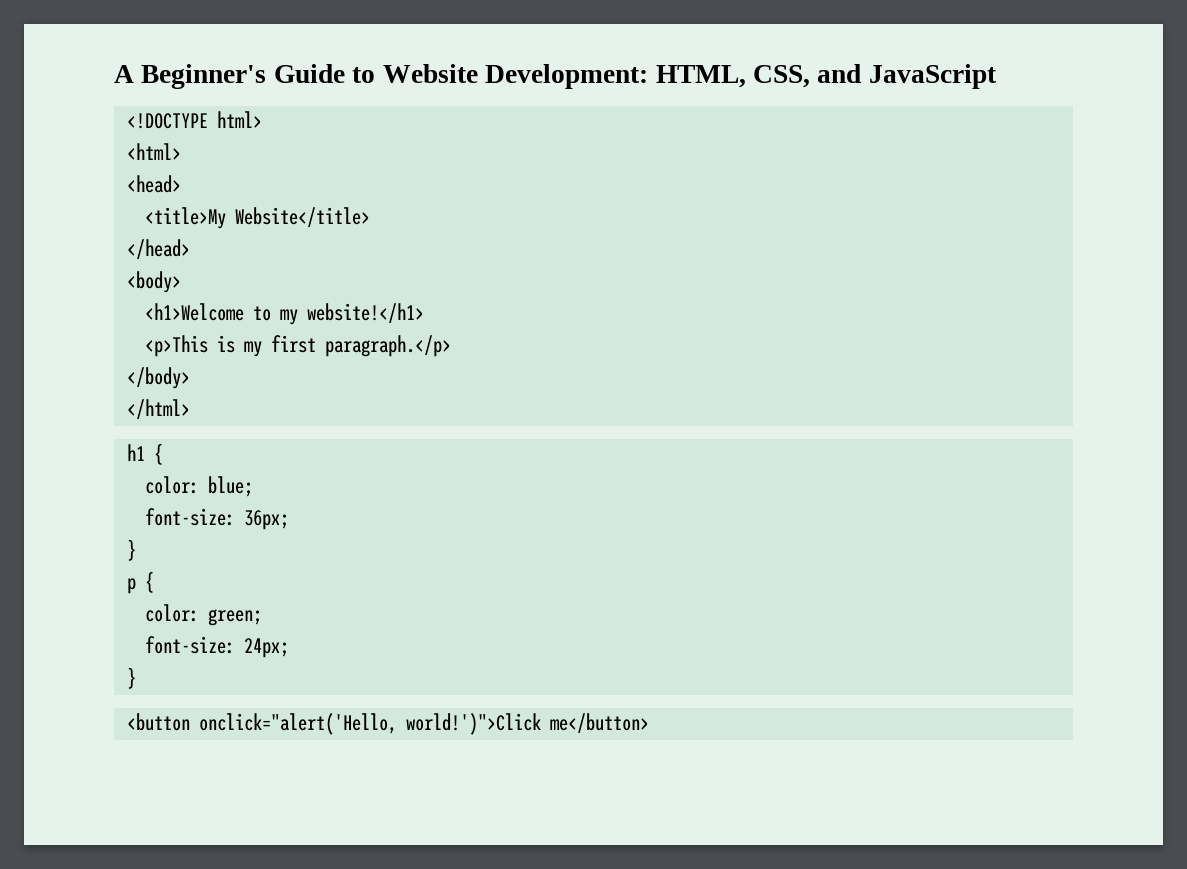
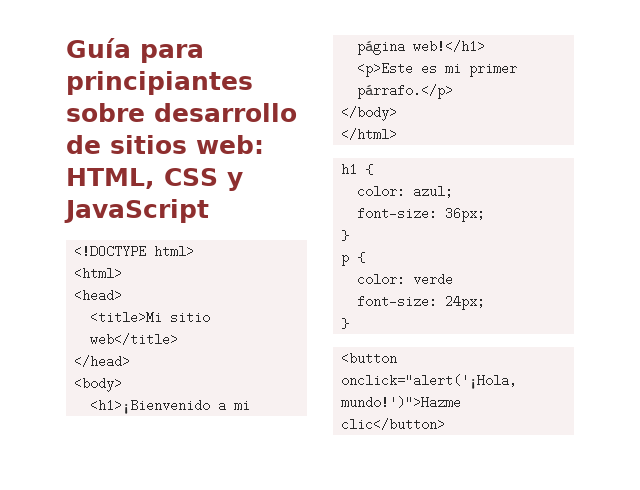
- A Beginner's Guide to Website Development: HTML, CSS, and JavaScript
+ Guía para principiantes sobre desarrollo de sitios web: HTML, CSS y JavaScript
- <title>My Website</title>
+ <title>Mi sitio web</title>
- <h1>Welcome to my website!</h1>
- <p>This is my first paragraph.</p>
+ <h1>¡Bienvenido a mi página web!</h1>
+ <p>Este es mi primer párrafo.</p>
- color: blue;
+ color: azul;
- color: green;
+ color: verde
- <button onclick="alert('Hello, world!')">Click me</button>
+ <button onclick="alert('¡Hola, mundo!')">Hazme clic</button>

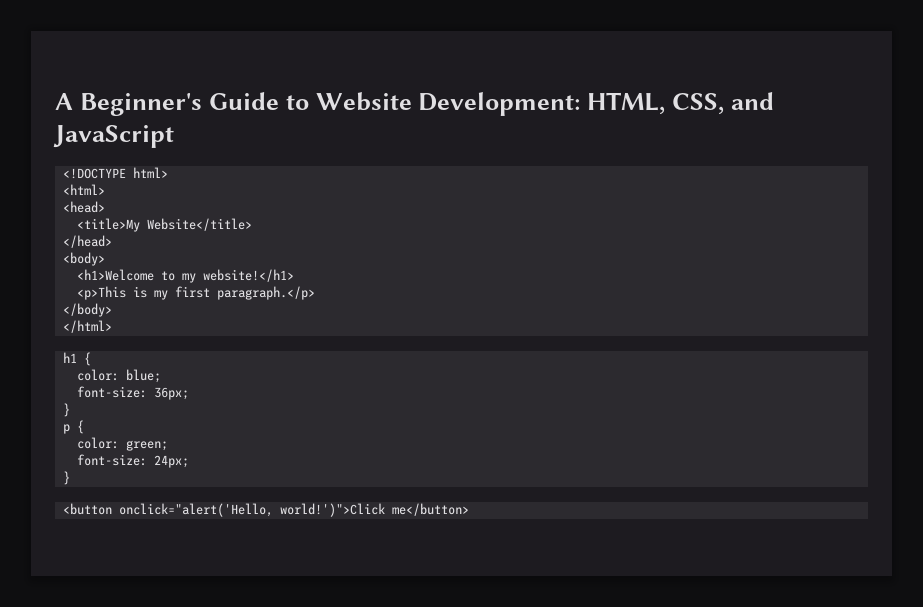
- Guía para principiantes sobre desarrollo de sitios web: HTML, CSS y JavaScript
+ A Beginner's Guide to Website Development: HTML, CSS, and JavaScript
- <title>Mi sitio web</title>
+ <title>My Website</title>
- <h1>¡Bienvenido a mi página web!</h1>
- <p>Este es mi primer párrafo.</p>
+ <h1>Welcome to my website!</h1>
+ <p>This is my first paragraph.</p>
- color: azul;
+ color: blue;
- color: verde
+ color: green;
- <button onclick="alert('¡Hola, mundo!')">Hazme clic</button>
+ <button onclick="alert('Hello, world!')">Click me</button>

